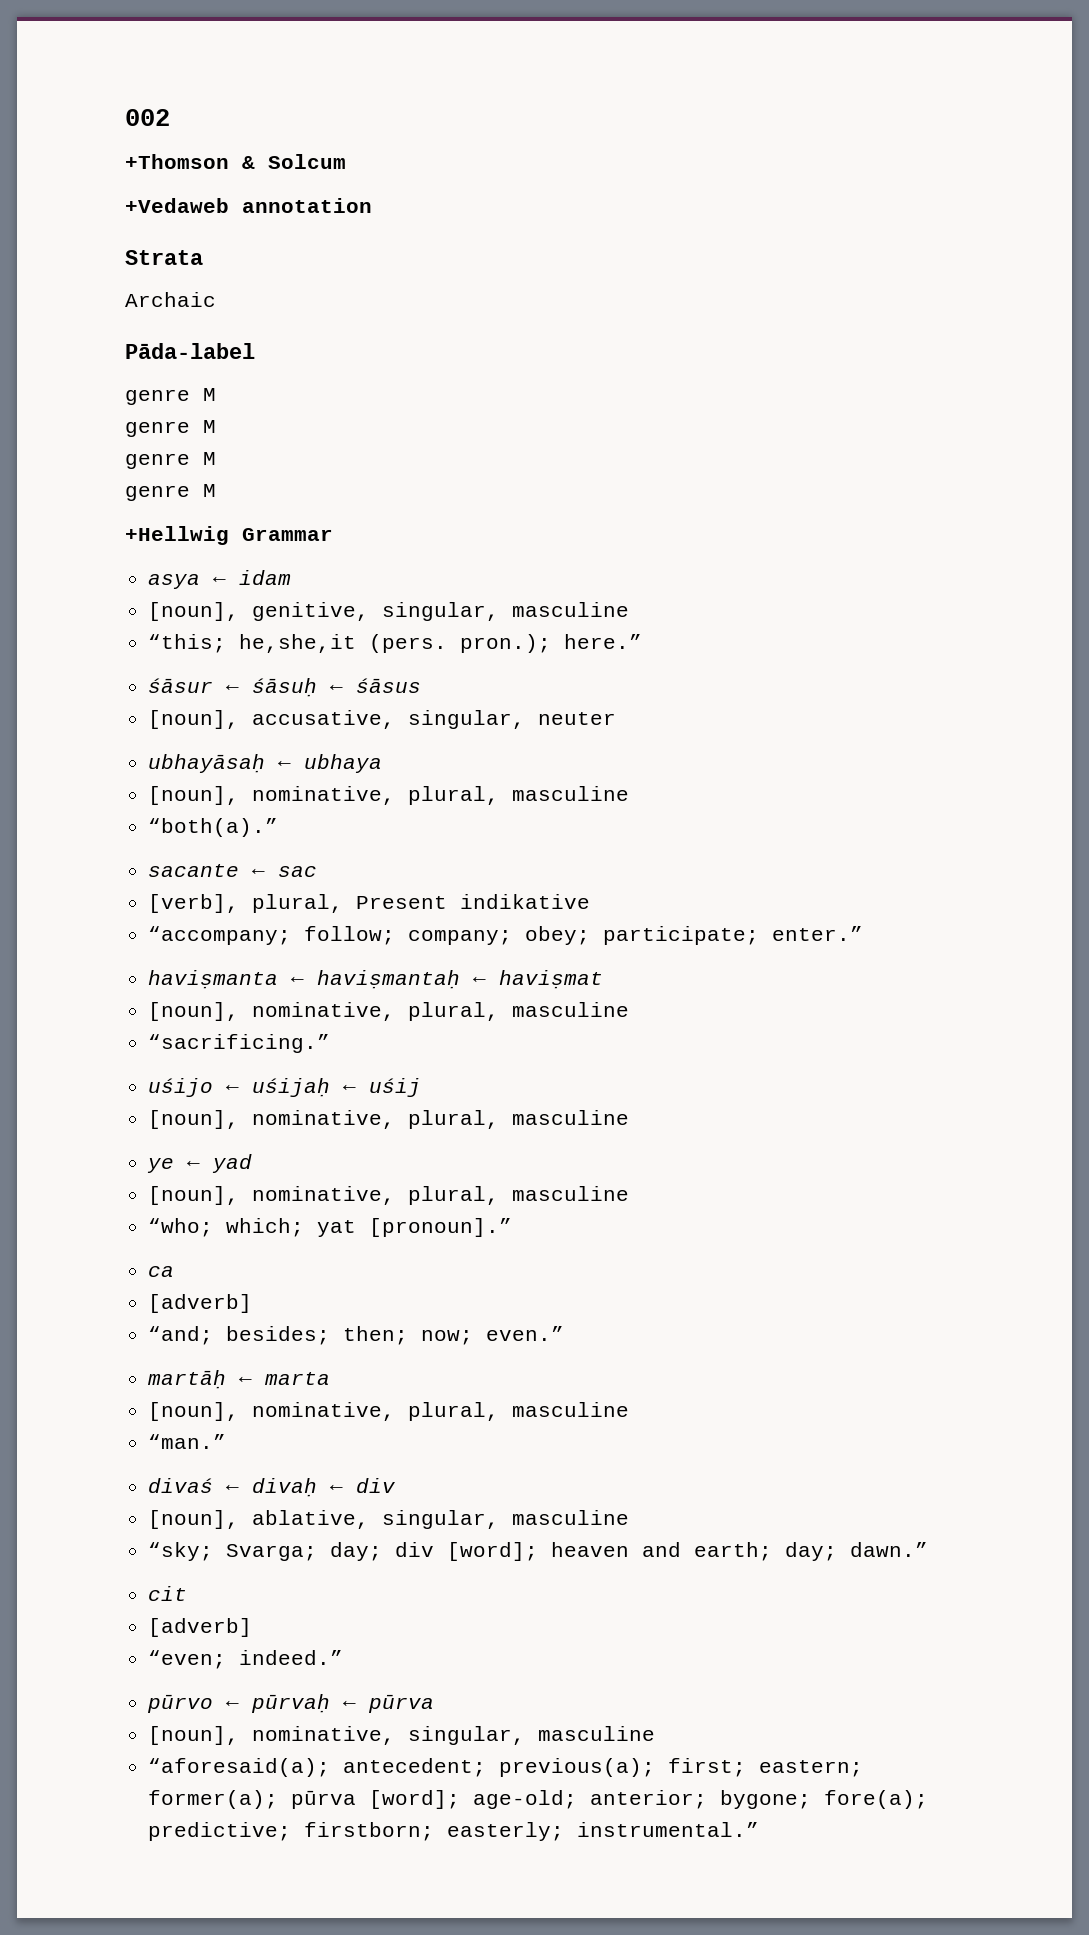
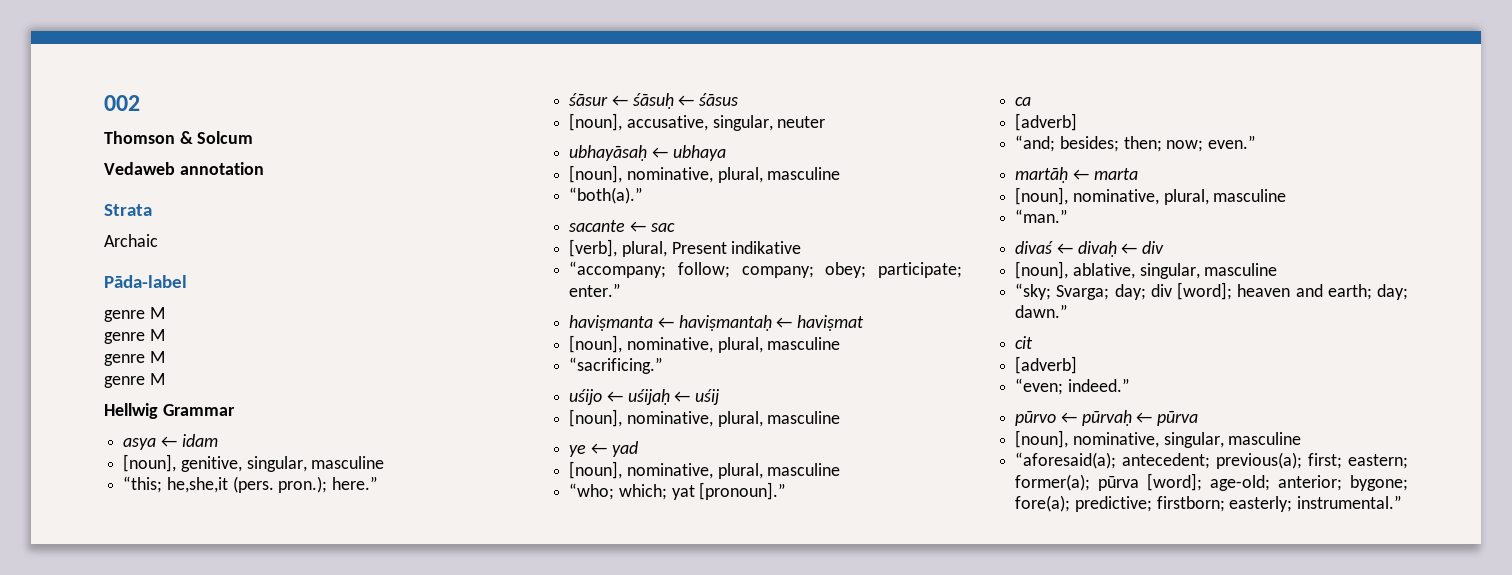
- +Thomson & Solcum
+ Thomson & Solcum
- +Vedaweb annotation
+ Vedaweb annotation
- +Hellwig Grammar
+ Hellwig Grammar

